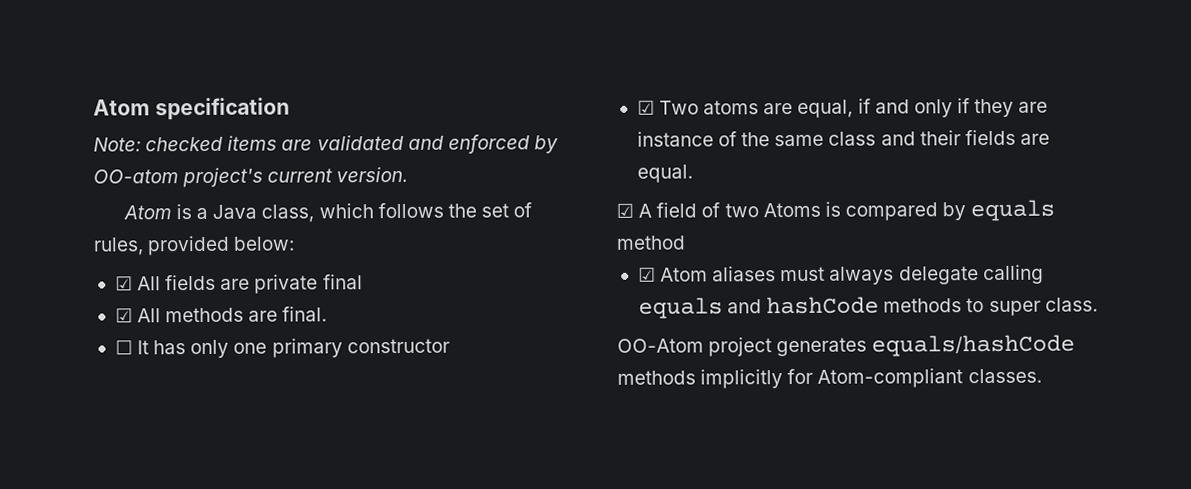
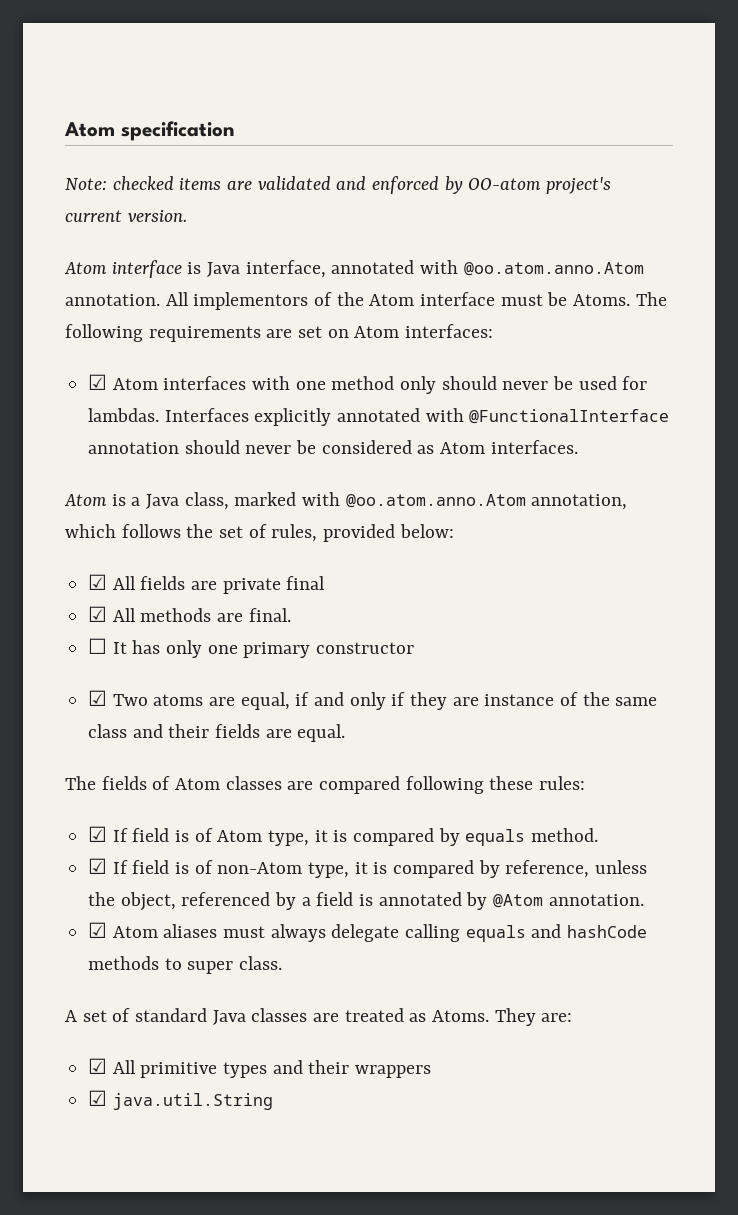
+ Atom interface is Java interface, annotated with @oo.atom.anno.Atom annotation. All implementors of the Atom interface must be Atoms. The following requirements are set on Atom interfaces:
+ ☑ Atom interfaces with one method only should never be used for lambdas. Interfaces explicitly annotated with @FunctionalInterface annotation should never be considered as Atom interfaces.
- Atom is a Java class, which follows the set of rules, provided below:
+ Atom is a Java class, marked with @oo.atom.anno.Atom annotation, which follows the set of rules, provided below:
- ☑ A field of two Atoms is compared by equals method
+ The fields of Atom classes are compared following these rules:
+ ☑ If field is of Atom type, it is compared by equals method.
+ ☑ If field is of non-Atom type, it is compared by reference, unless the object, referenced by a field is annotated by @Atom annotation.
- OO-Atom project generates equals/hashCode methods implicitly for Atom-compliant classes.
+ A set of standard Java classes are treated as Atoms. They are:
+ ☑ All primitive types and their wrappers
+ ☑ java.util.String

